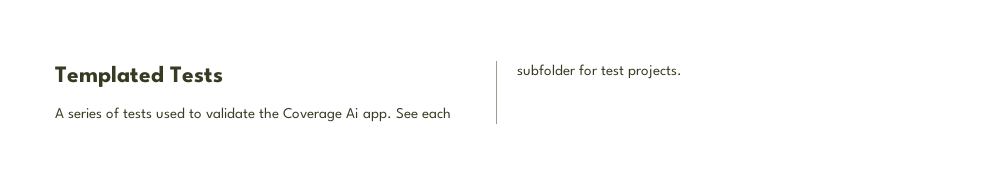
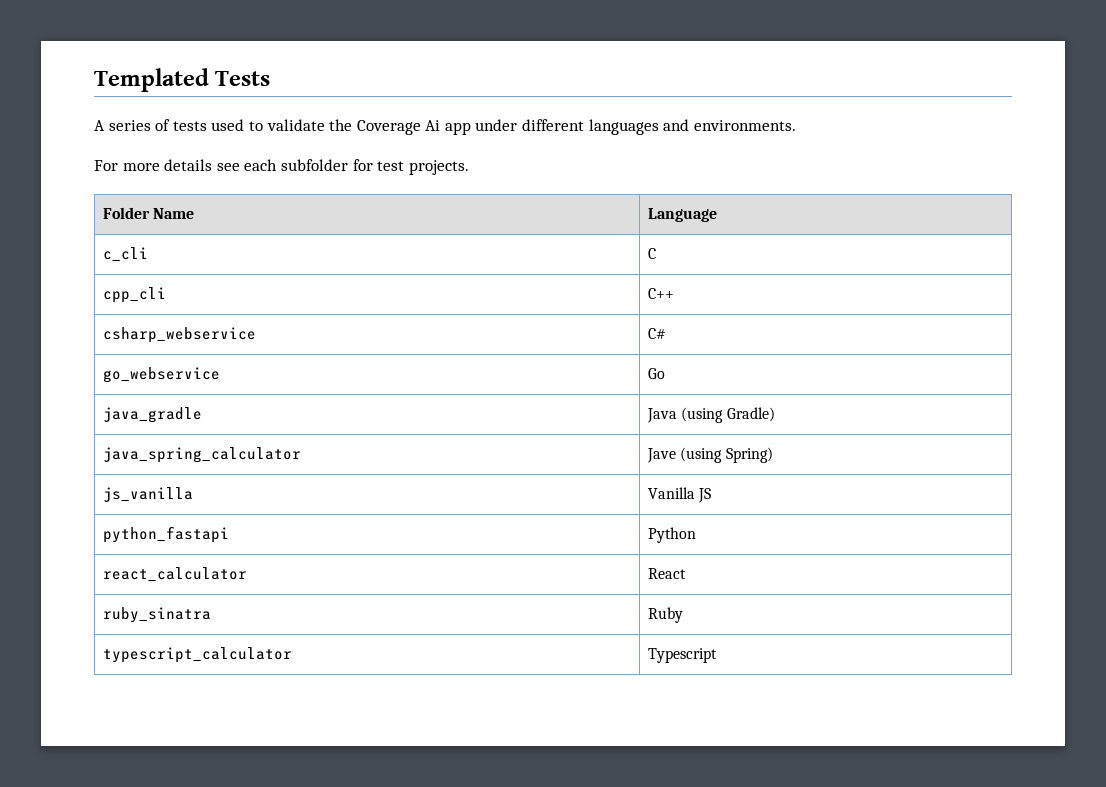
- A series of tests used to validate the Coverage Ai app. See each subfolder for test projects.
+ A series of tests used to validate the Coverage Ai app under different languages and environments.
+ For more details see each subfolder for test projects.
+ Folder Name | Language
+ c_cli | C
+ cpp_cli | C++
+ csharp_webservice | C#
+ go_webservice | Go
+ java_gradle | Java (using Gradle)
+ java_spring_calculator | Jave (using Spring)
+ js_vanilla | Vanilla JS
+ python_fastapi | Python
+ react_calculator | React
+ ruby_sinatra | Ruby
+ typescript_calculator | Typescript

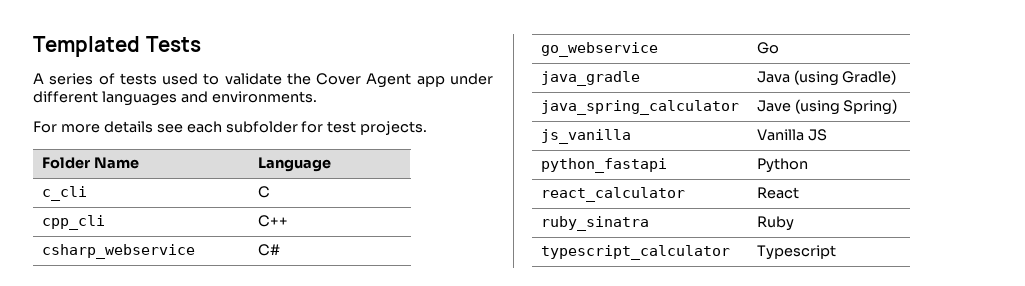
- A series of tests used to validate the Coverage Ai app under different languages and environments.
+ A series of tests used to validate the Cover Agent app under different languages and environments.

